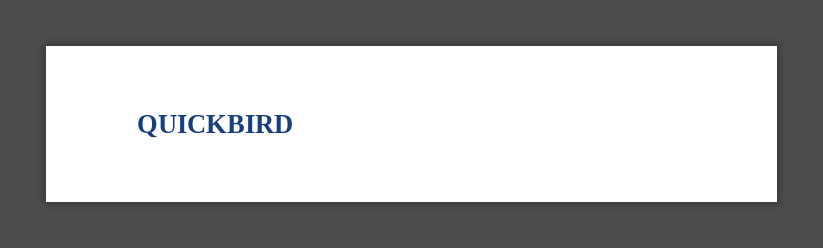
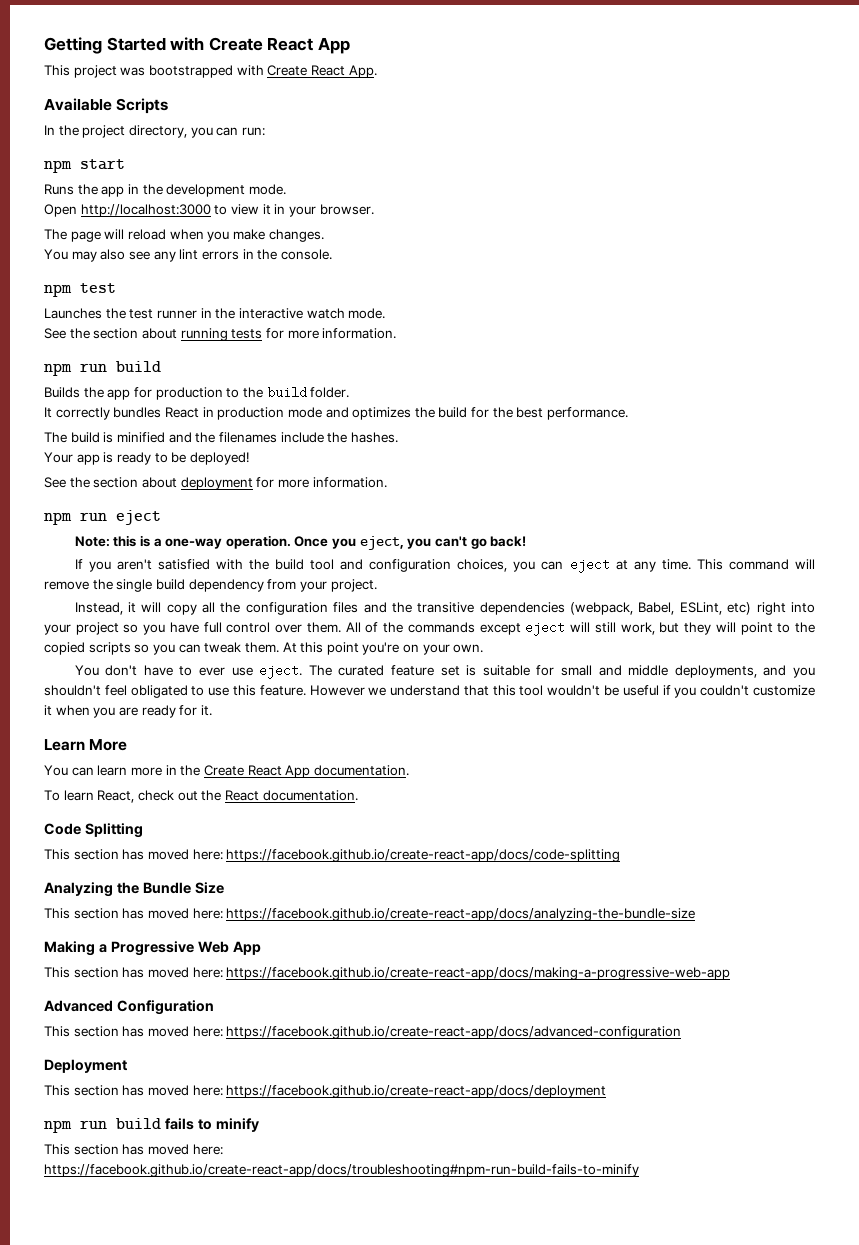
- QUICKBIRD
+ Getting Started with Create React App
+ This project was bootstrapped with Create React App.
+ Available Scripts
+ In the project directory, you can run:
+ npm start
+ Runs the app in the development mode.
+ Open http://localhost:3000 to view it in your browser.
+ The page will reload when you make changes.
+ You may also see any lint errors in the console.
+ npm test
+ Launches the test runner in the interactive watch mode.
+ See the section about running tests for more information.
+ npm run build
+ Builds the app for production to the build folder.
+ It correctly bundles React in production mode and optimizes the build for the best performance.
+ The build is minified and the filenames include the hashes.
+ Your app is ready to be deployed!
+ See the section about deployment for more information.
+ npm run eject
+ Note: this is a one-way operation. Once you eject, you can't go back!
+ If you aren't satisfied with the build tool and configuration choices, you can eject at any time. This command will remove the single build dependency from your project.
+ Instead, it will copy all the configuration files and the transitive dependencies (webpack, Babel, ESLint, etc) right into your project so you have full control over them. All of the commands except eject will still work, but they will point to the copied scripts so you can tweak them. At this point you're on your own.
+ You don't have to ever use eject. The curated feature set is suitable for small and middle deployments, and you shouldn't feel obligated to use this feature. However we understand that this tool wouldn't be useful if you couldn't customize it when you are ready for it.
+ Learn More
+ You can learn more in the Create React App documentation.
+ To learn React, check out the React documentation.
+ Code Splitting
+ This section has moved here: https://facebook.github.io/create-react-app/docs/code-splitting
+ Analyzing the Bundle Size
+ This section has moved here: https://facebook.github.io/create-react-app/docs/analyzing-the-bundle-size
+ Making a Progressive Web App
+ This section has moved here: https://facebook.github.io/create-react-app/docs/making-a-progressive-web-app
+ Advanced Configuration
+ This section has moved here: https://facebook.github.io/create-react-app/docs/advanced-configuration
+ Deployment
+ This section has moved here: https://facebook.github.io/create-react-app/docs/deployment
+ npm run build fails to minify
+ This section has moved here: https://facebook.github.io/create-react-app/docs/troubleshooting#npm-run-build-fails-to-minify

